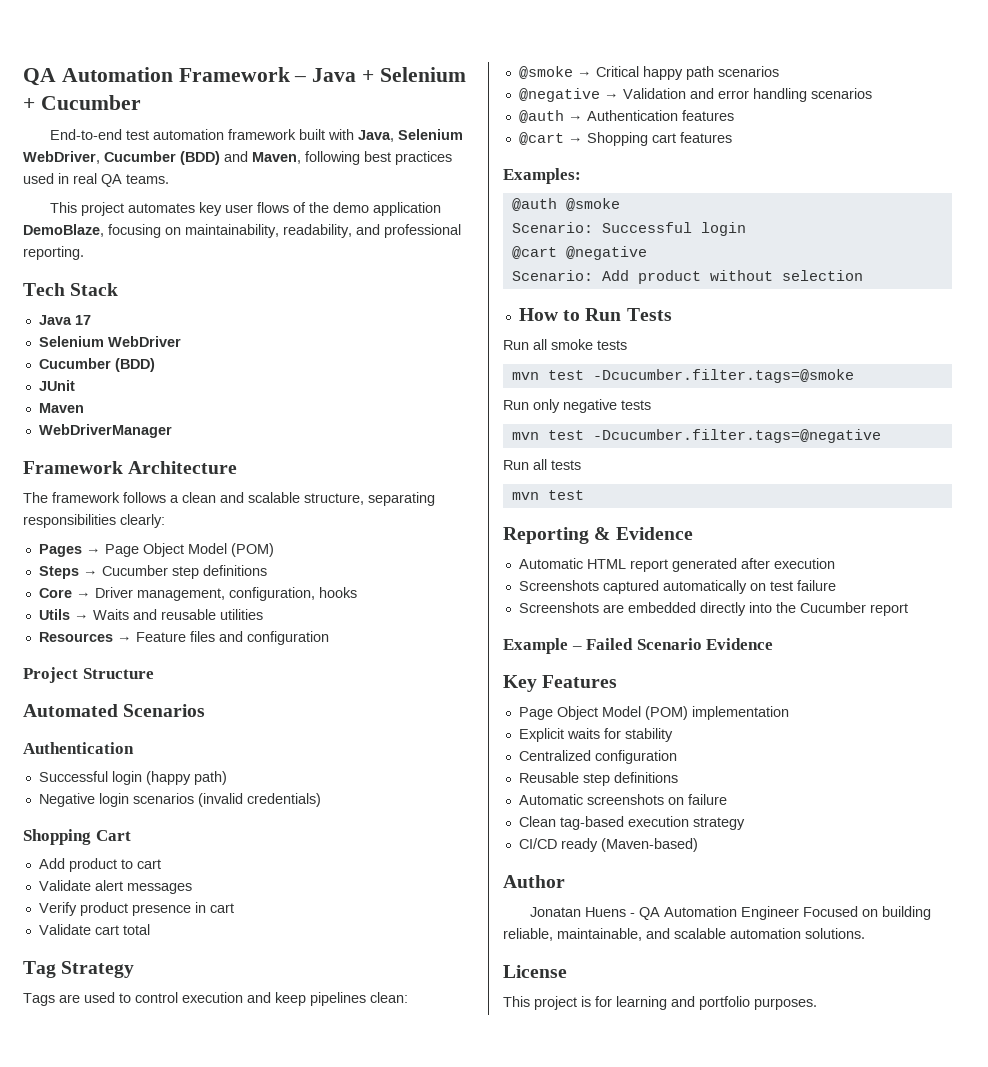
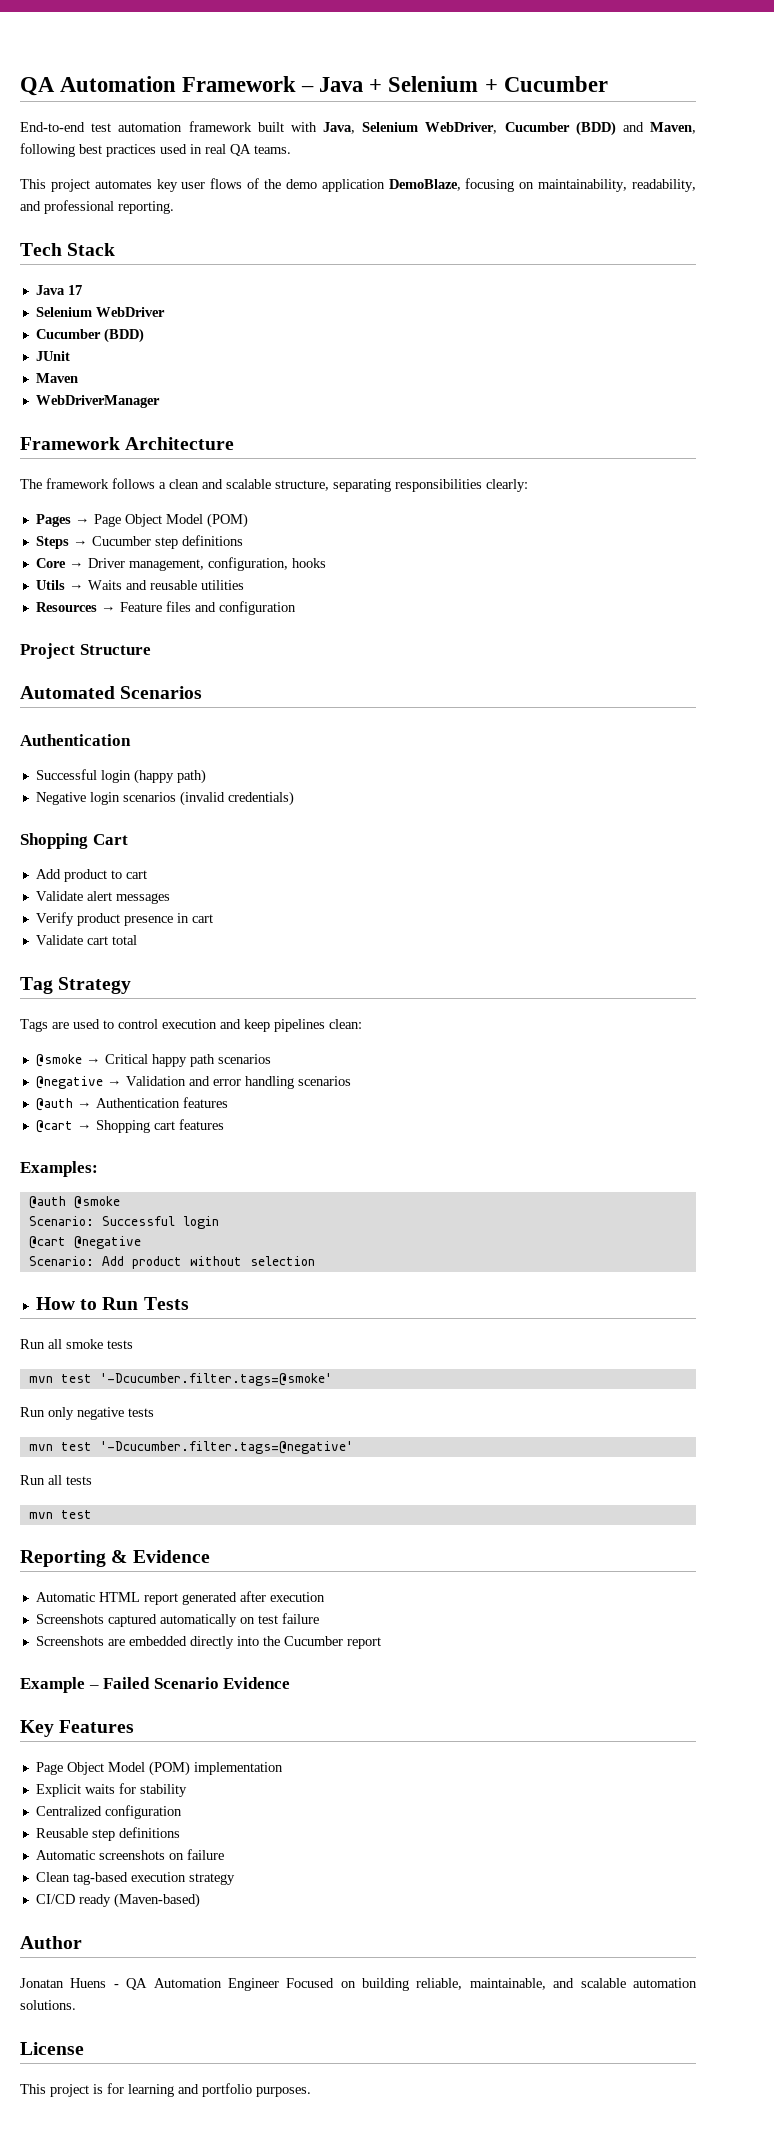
- mvn test -Dcucumber.filter.tags=@smoke
+ mvn test '-Dcucumber.filter.tags=@smoke'
- mvn test -Dcucumber.filter.tags=@negative
+ mvn test '-Dcucumber.filter.tags=@negative'

